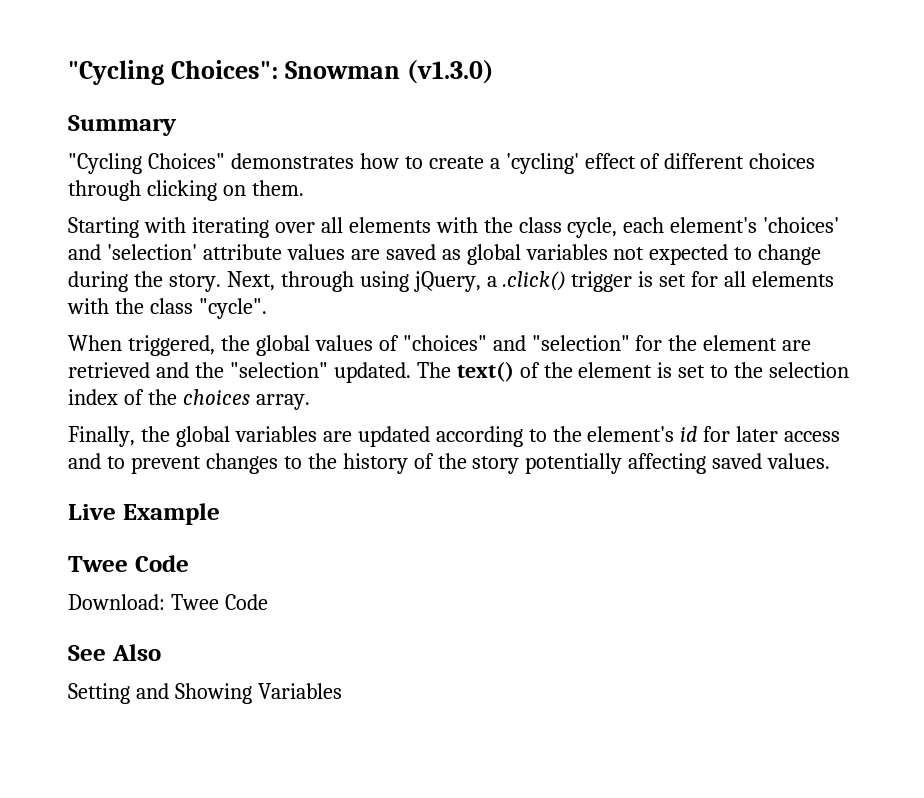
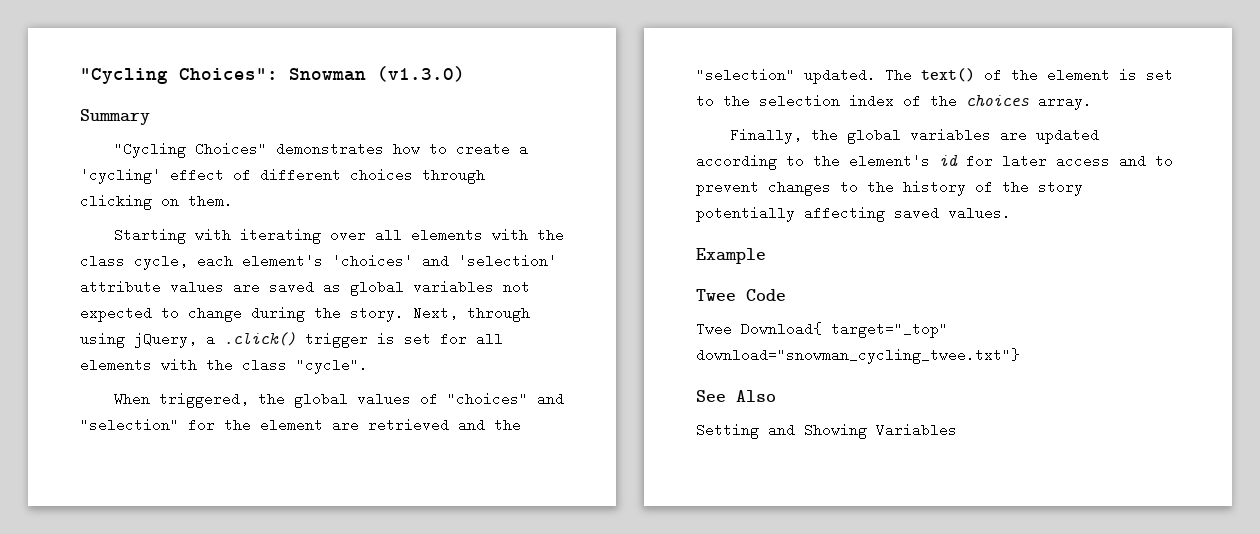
- Live Example
+ Example
- Download: Twee Code
+ Twee Download{ target="_top" download="snowman_cycling_twee.txt"}

